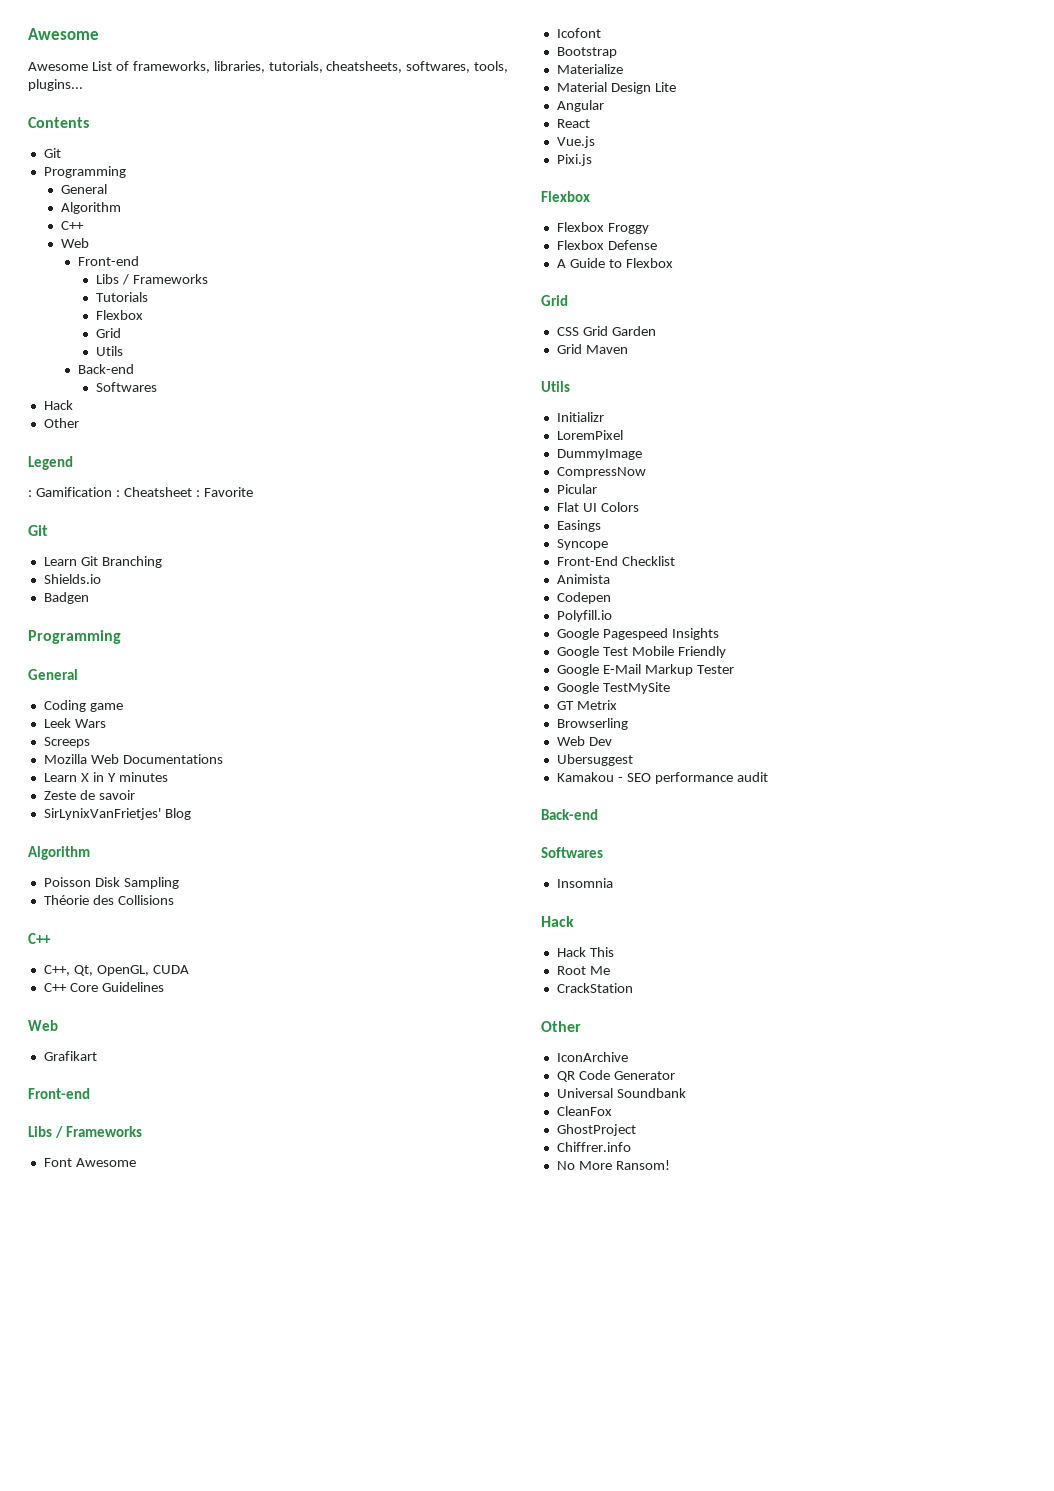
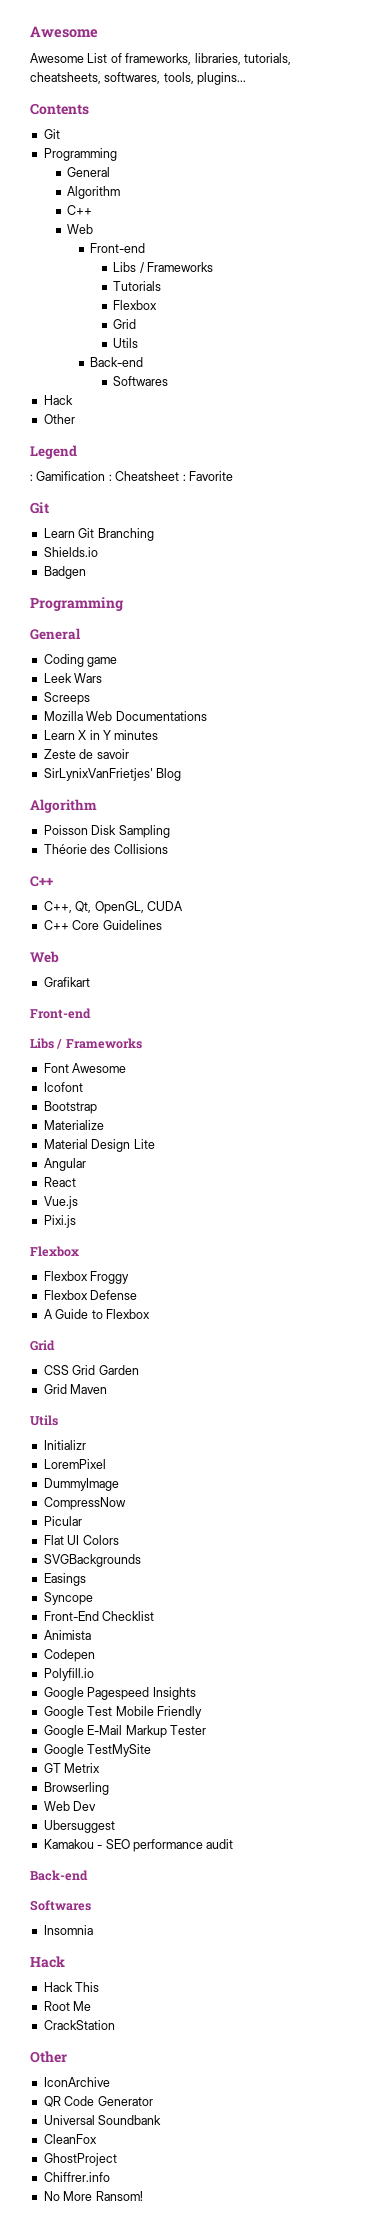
+ SVGBackgrounds

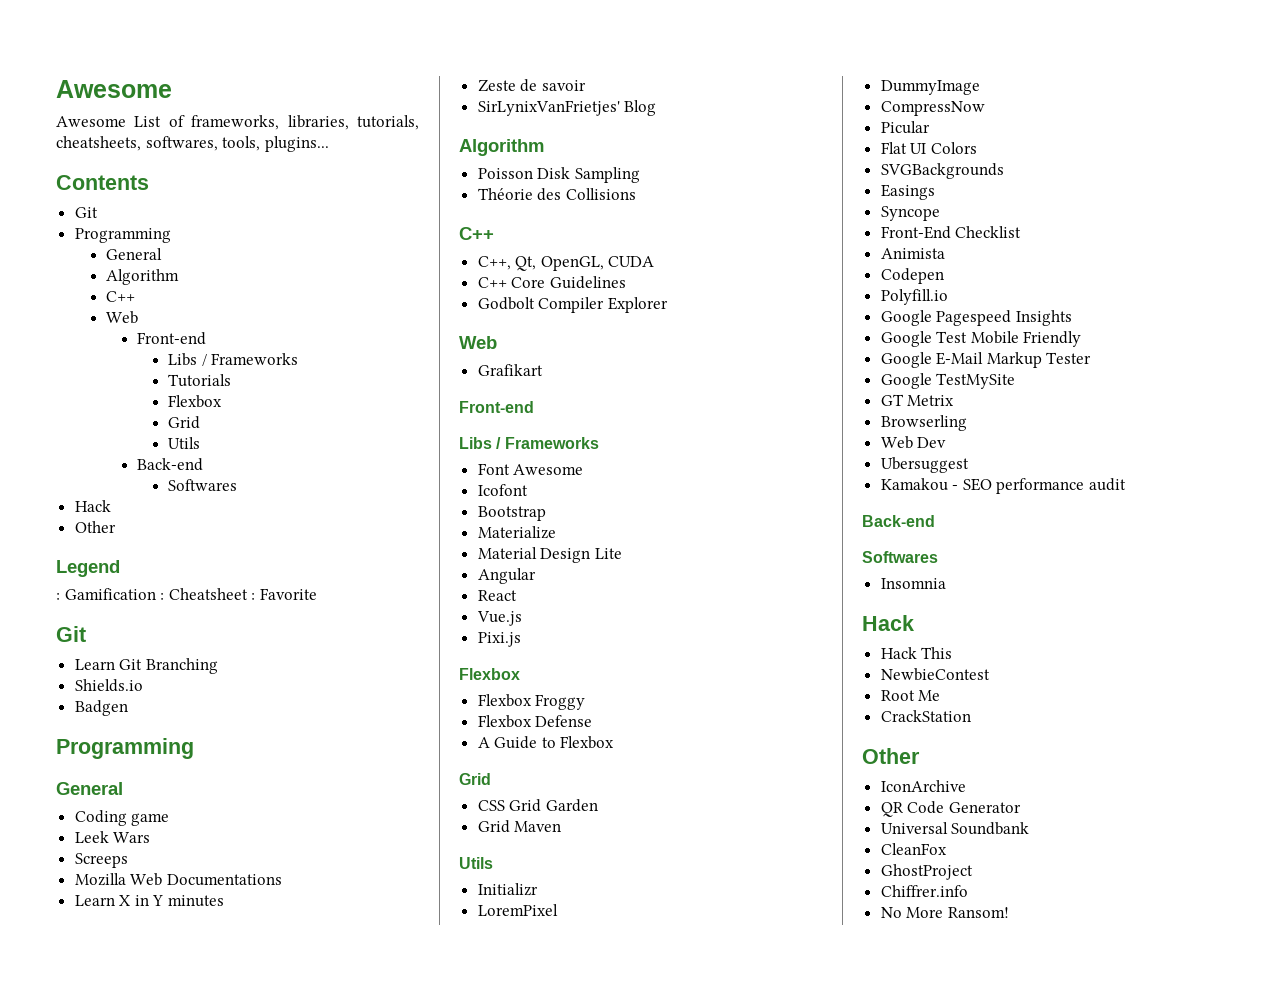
+ Godbolt Compiler Explorer
+ NewbieContest

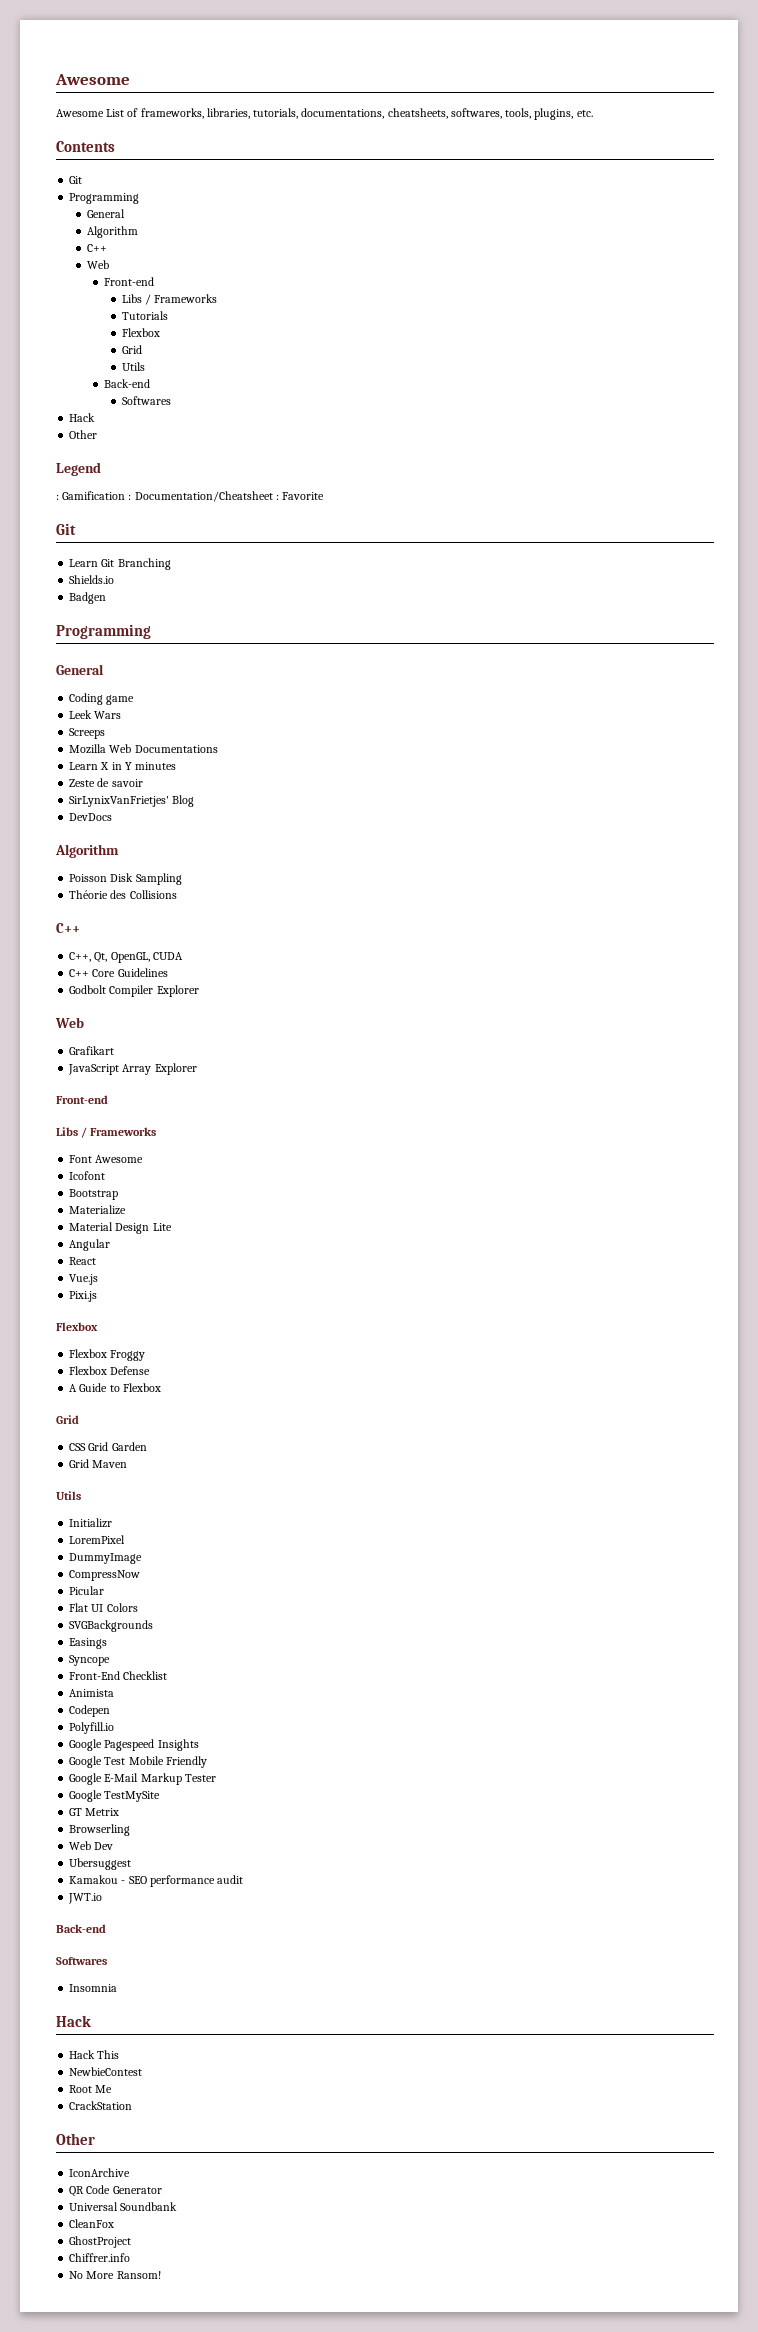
- Awesome List of frameworks, libraries, tutorials, cheatsheets, softwares, tools, plugins...
+ Awesome List of frameworks, libraries, tutorials, documentations, cheatsheets, softwares, tools, plugins, etc.
- : Gamification : Cheatsheet : Favorite
+ : Gamification : Documentation/Cheatsheet : Favorite
+ DevDocs
+ JavaScript Array Explorer
+ JWT.io

